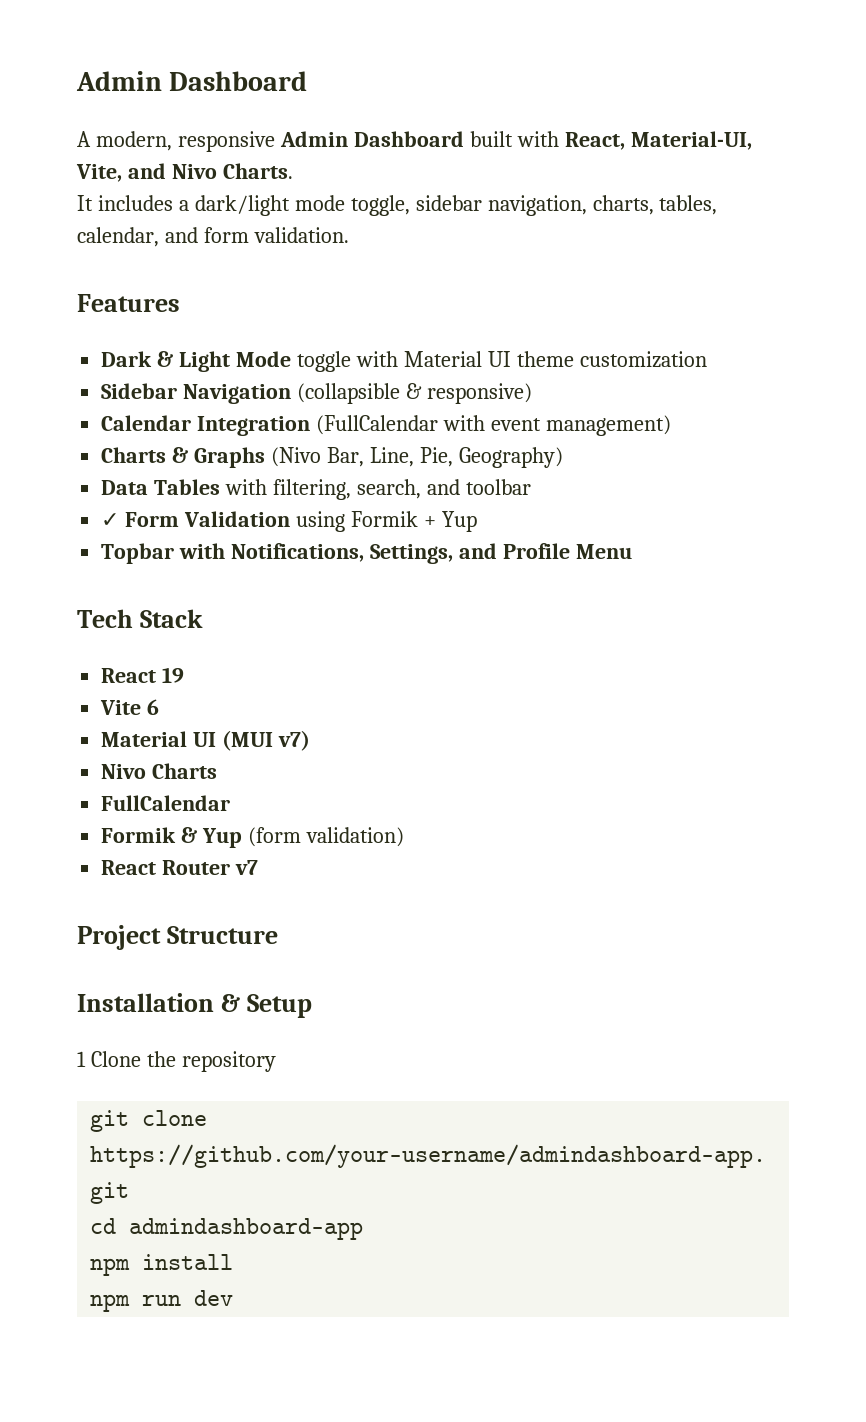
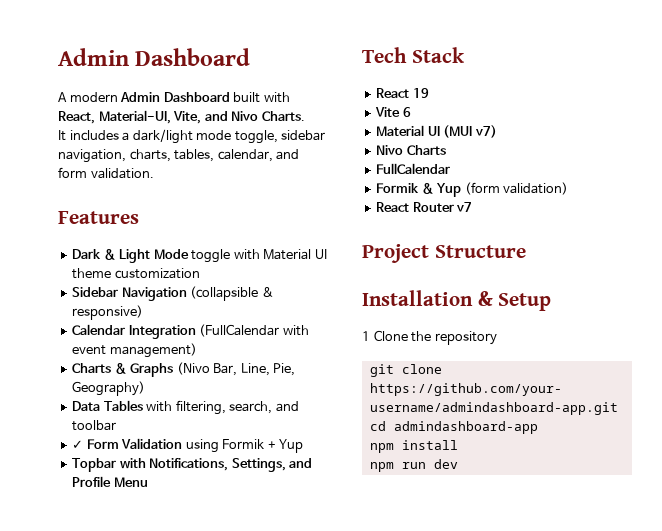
- A modern, responsive Admin Dashboard built with React, Material-UI, Vite, and Nivo Charts.
+ A modern Admin Dashboard built with React, Material-UI, Vite, and Nivo Charts.

